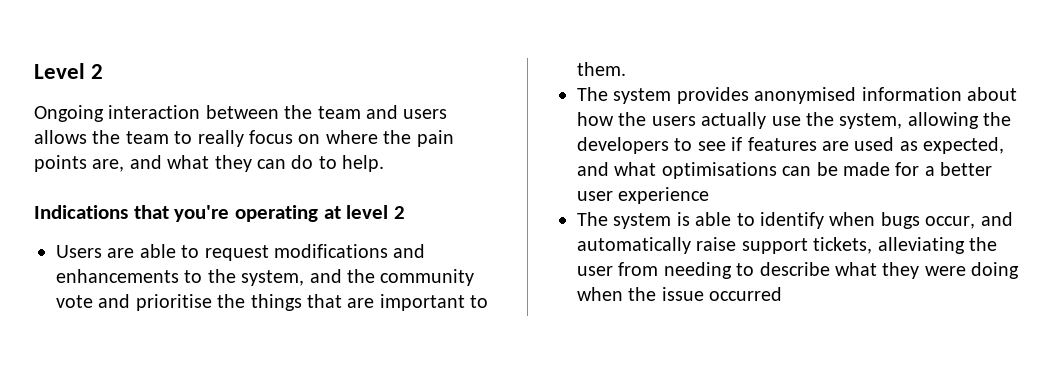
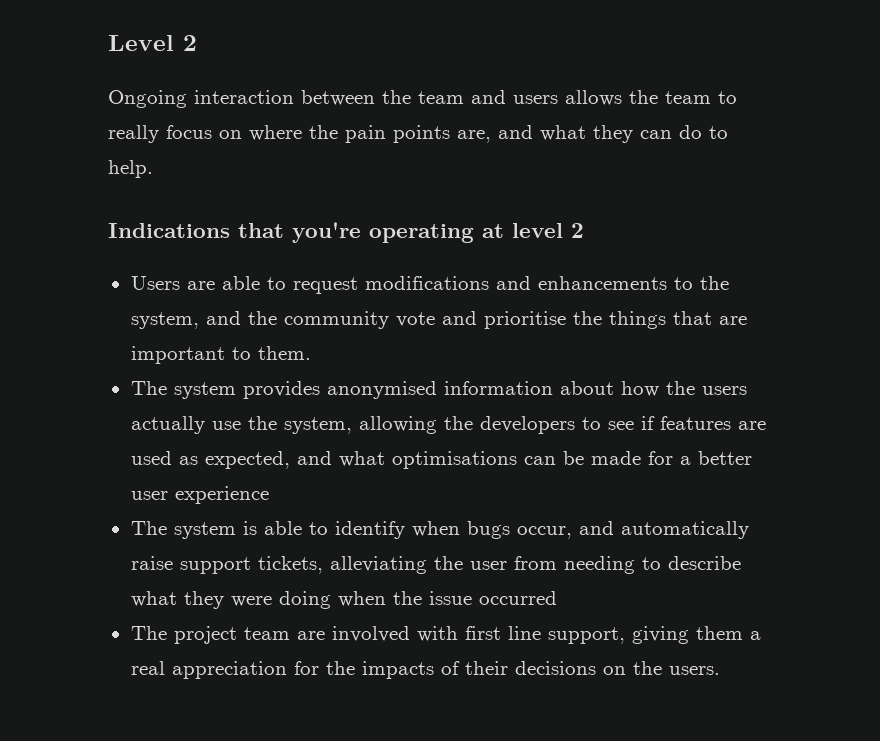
+ The project team are involved with first line support, giving them a real appreciation for the impacts of their decisions on the users.

